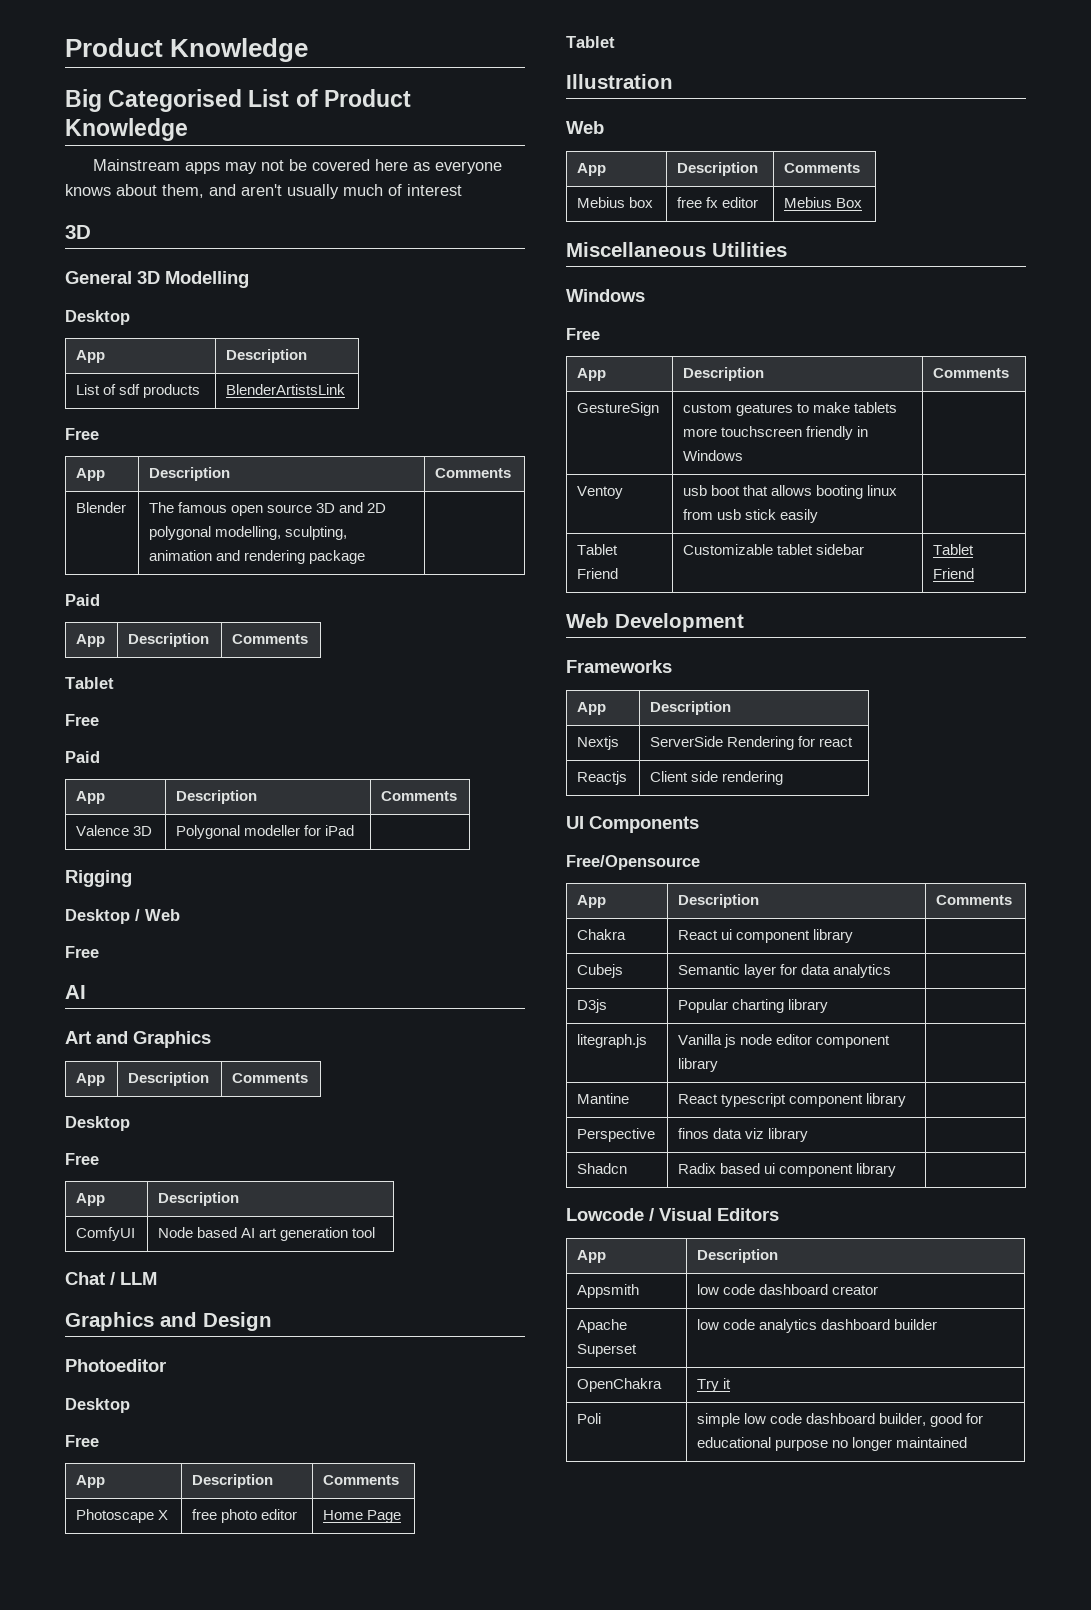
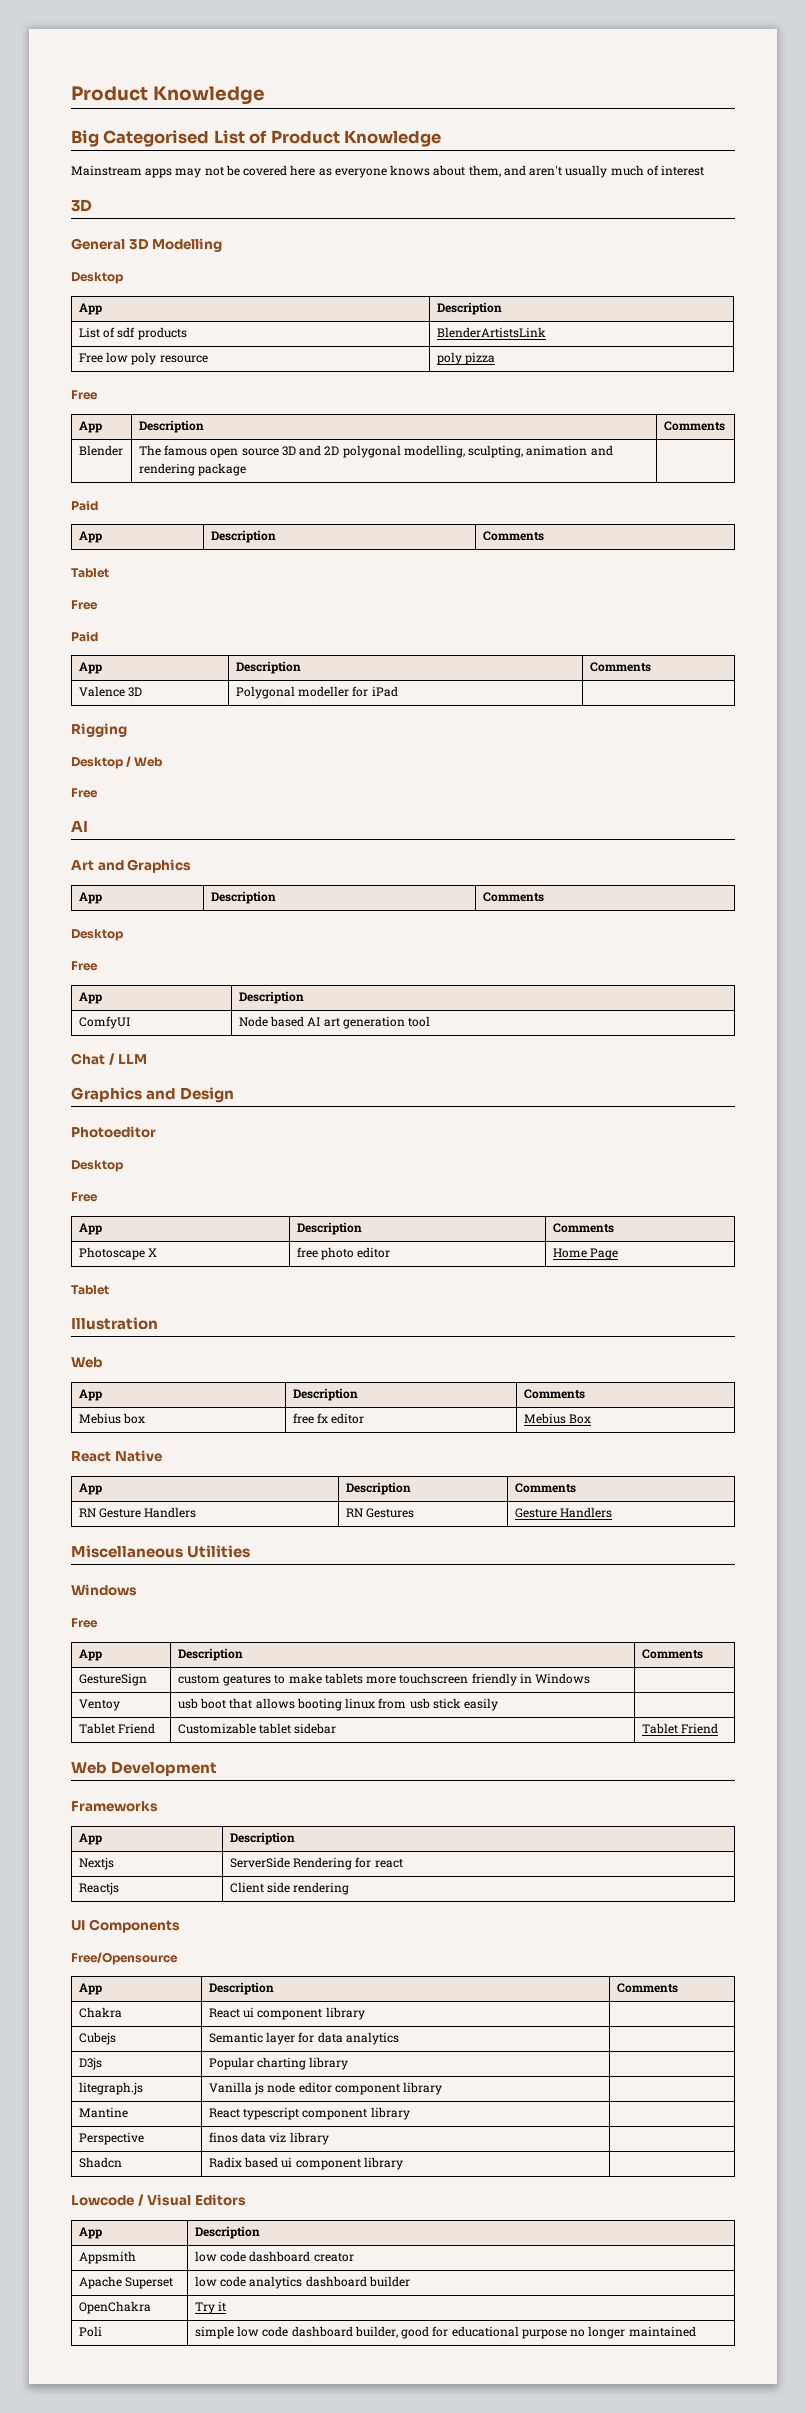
+ Free low poly resource | poly pizza
+ React Native
+ App | Description | Comments
+ RN Gesture Handlers | RN Gestures | Gesture Handlers

